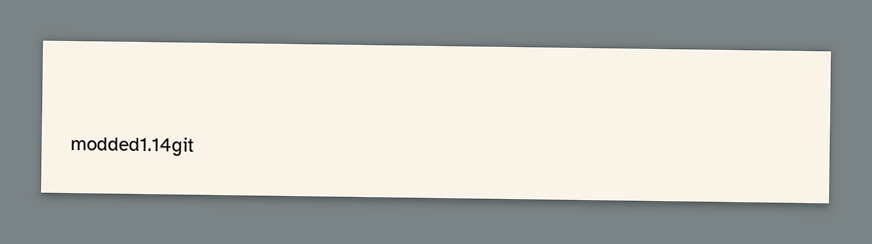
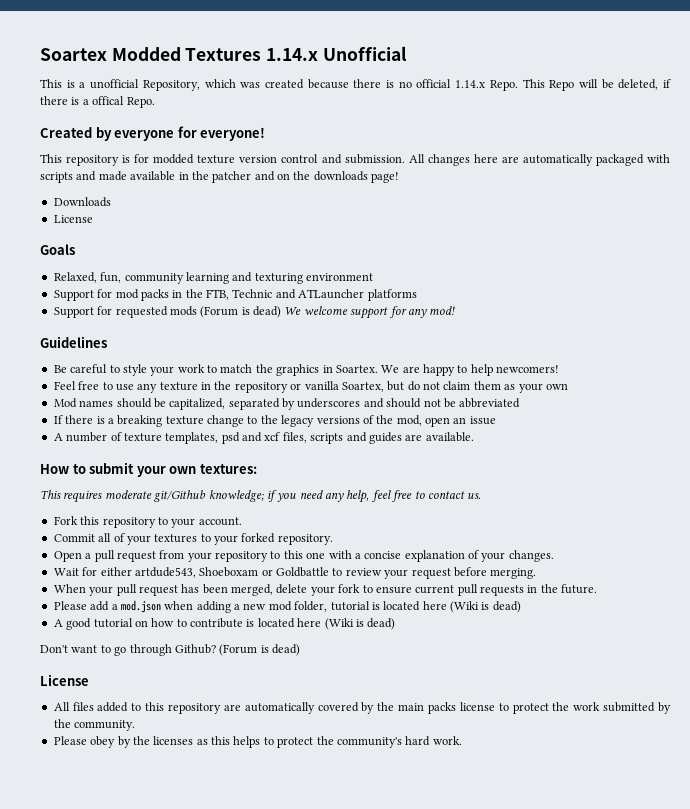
- modded1.14git
+ Soartex Modded Textures 1.14.x Unofficial
+ This is a unofficial Repository, which was created because there is no official 1.14.x Repo. This Repo will be deleted, if there is a offical Repo.
+ Created by everyone for everyone!
+ This repository is for modded texture version control and submission. All changes here are automatically packaged with scripts and made available in the patcher and on the downloads page!
+ Downloads
+ License
+ Goals
+ Relaxed, fun, community learning and texturing environment
+ Support for mod packs in the FTB, Technic and ATLauncher platforms
+ Support for requested mods (Forum is dead) We welcome support for any mod!
+ Guidelines
+ Be careful to style your work to match the graphics in Soartex. We are happy to help newcomers!
+ Feel free to use any texture in the repository or vanilla Soartex, but do not claim them as your own
+ Mod names should be capitalized, separated by underscores and should not be abbreviated
+ If there is a breaking texture change to the legacy versions of the mod, open an issue
+ A number of texture templates, psd and xcf files, scripts and guides are available.
+ How to submit your own textures:
+ This requires moderate git/Github knowledge; if you need any help, feel free to contact us.
+ Fork this repository to your account.
+ Commit all of your textures to your forked repository.
+ Open a pull request from your repository to this one with a concise explanation of your changes.
+ Wait for either artdude543, Shoeboxam or Goldbattle to review your request before merging.
+ When your pull request has been merged, delete your fork to ensure current pull requests in the future.
+ Please add a mod.json when adding a new mod folder, tutorial is located here (Wiki is dead)
+ A good tutorial on how to contribute is located here (Wiki is dead)
+ Don't want to go through Github? (Forum is dead)
+ License
+ All files added to this repository are automatically covered by the main packs license to protect the work submitted by the community.
+ Please obey by the licenses as this helps to protect the community's hard work.

